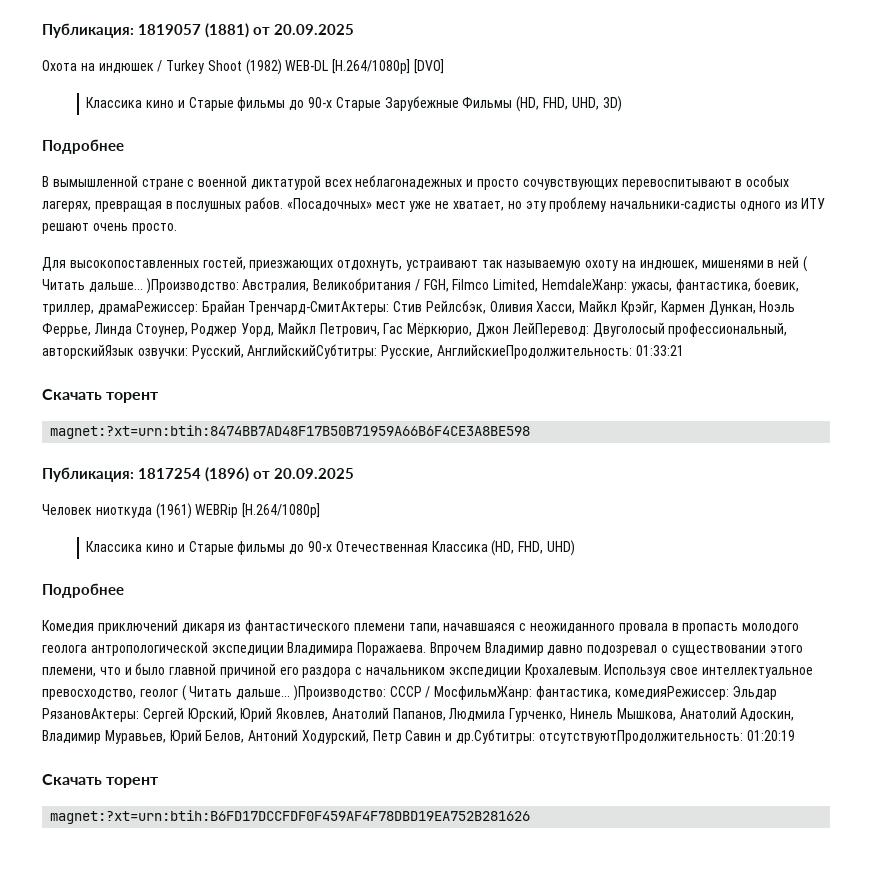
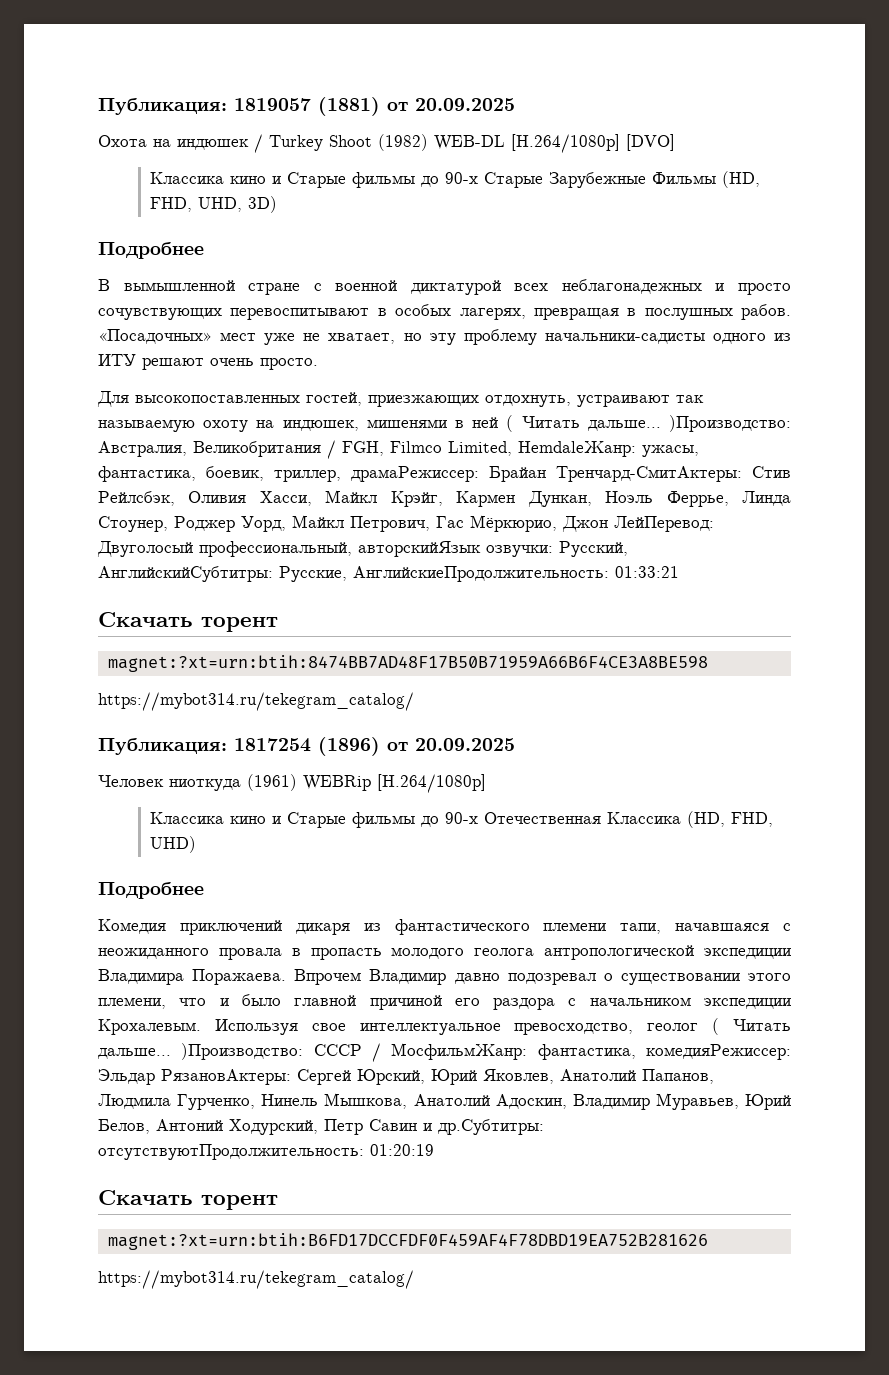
  magnet:?xt=urn:btih:8474BB7AD48F17B50B71959A66B6F4CE3A8BE598
+ https://mybot314.ru/tekegram_catalog/
  magnet:?xt=urn:btih:B6FD17DCCFDF0F459AF4F78DBD19EA752B281626
+ https://mybot314.ru/tekegram_catalog/

